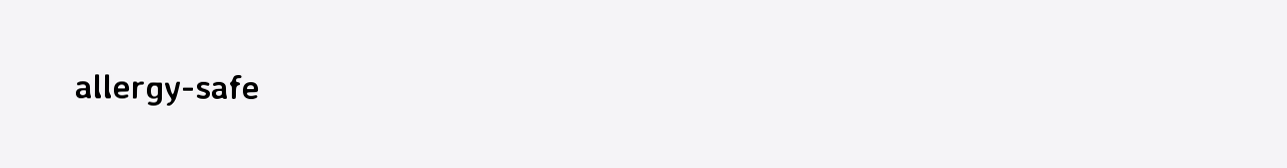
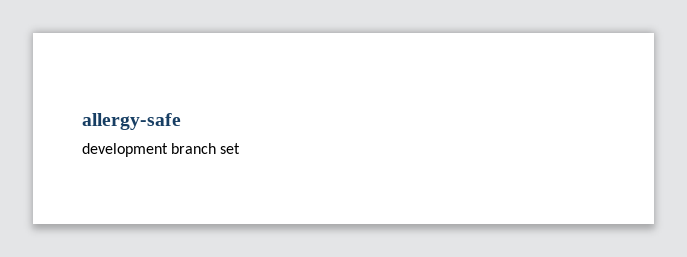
+ development branch set

